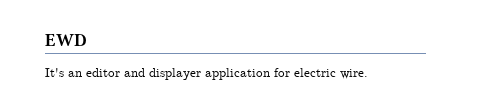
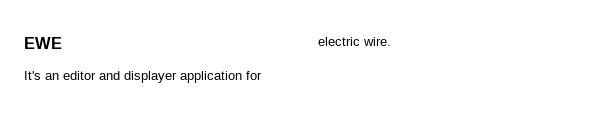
- EWD
+ EWE

